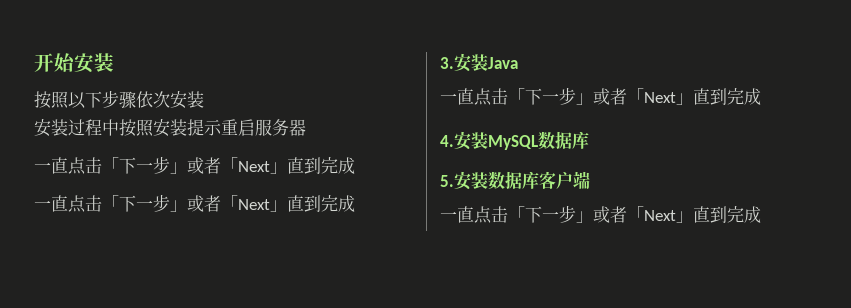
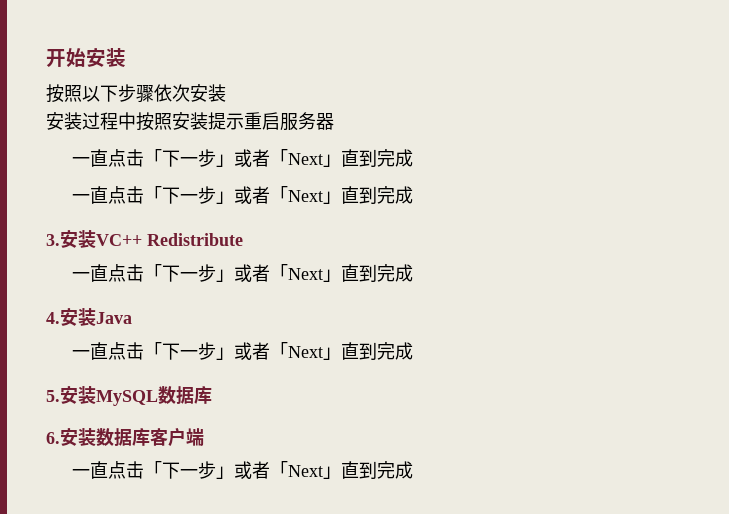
- 3.安装Java
+ 3.安装VC++ Redistribute
- 4.安装MySQL数据库
+ 4.安装Java
+ 一直点击「下一步」或者「Next」直到完成
+ 5.安装MySQL数据库
- 5.安装数据库客户端
+ 6.安装数据库客户端

